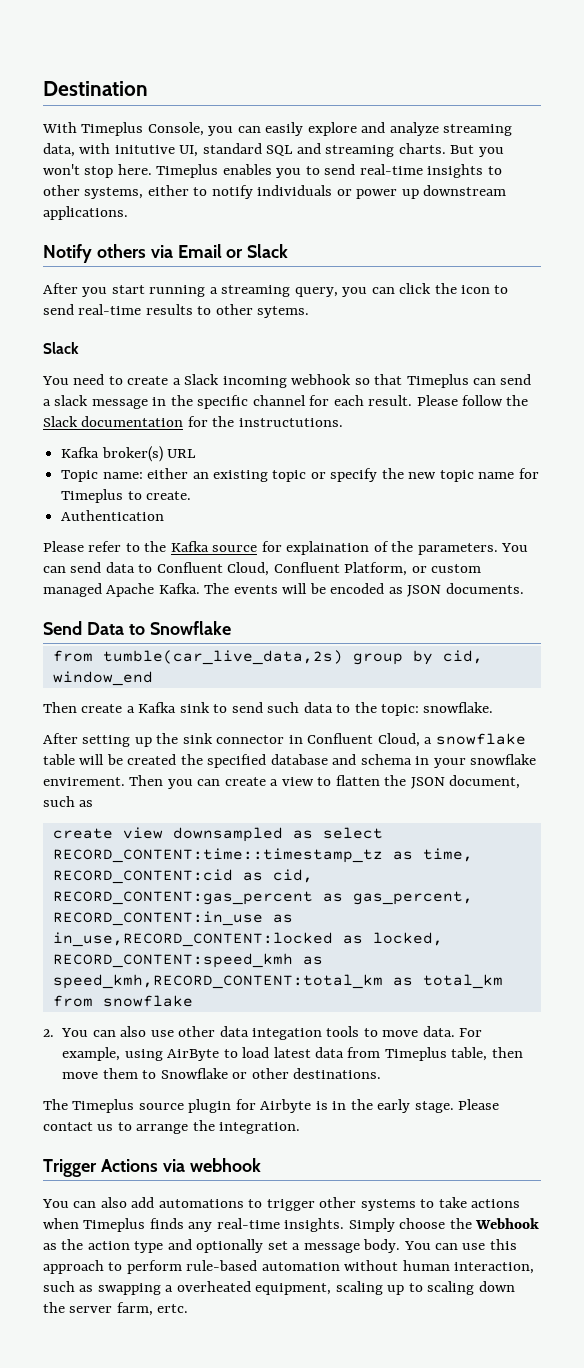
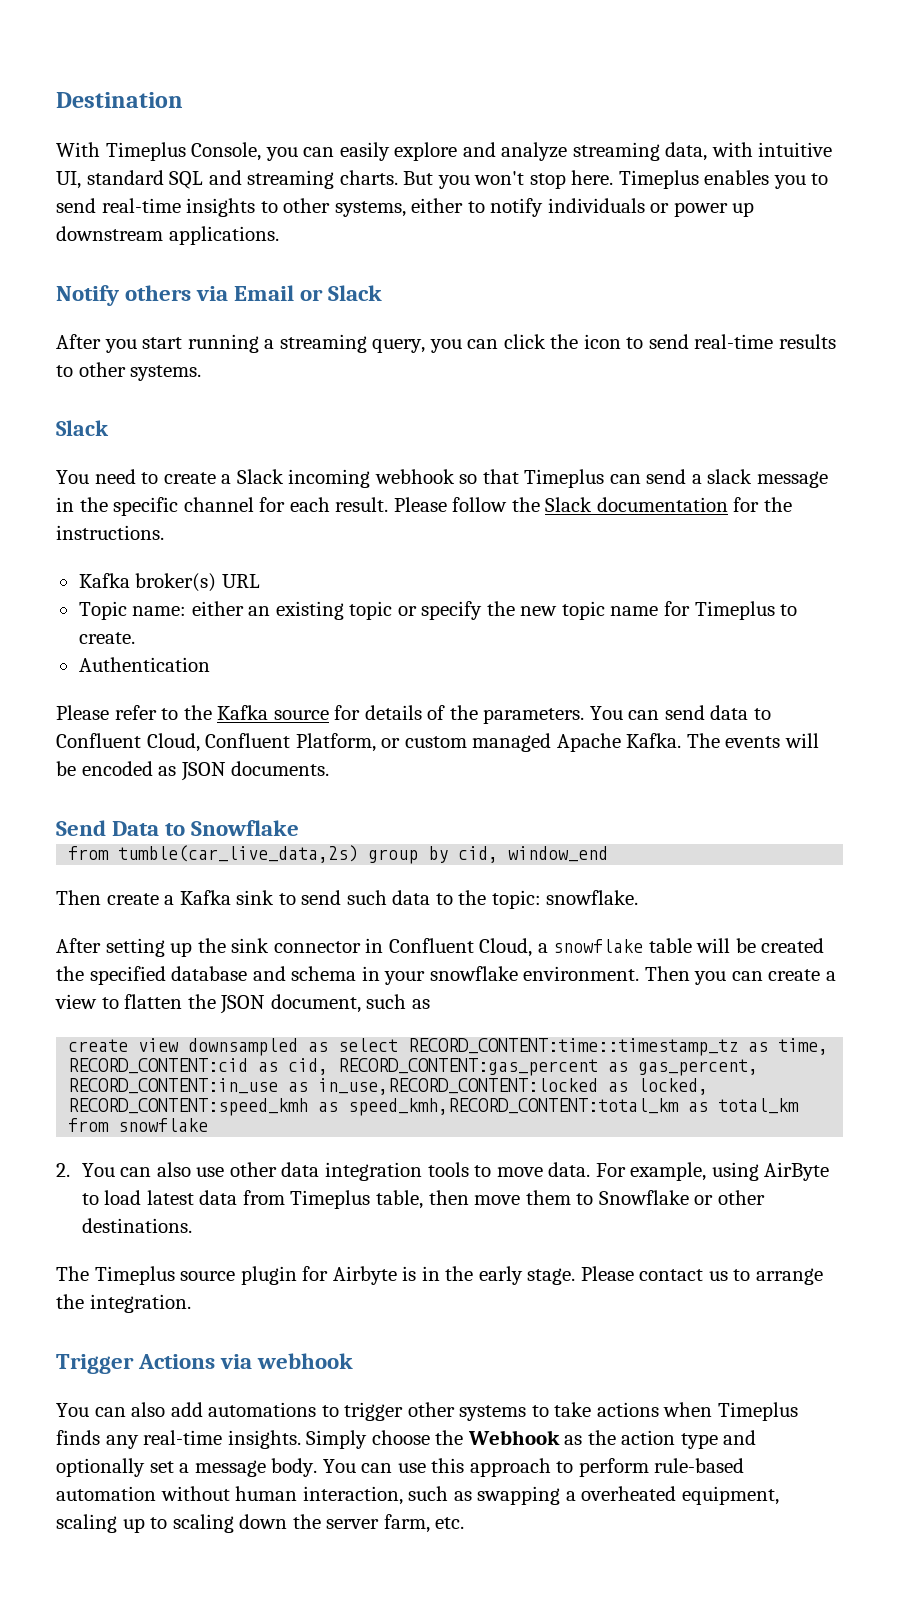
- With Timeplus Console, you can easily explore and analyze streaming data, with initutive UI, standard SQL and streaming charts.
+ With Timeplus Console, you can easily explore and analyze streaming data, with intuitive UI, standard SQL and streaming charts.
- After you start running a streaming query, you can click the icon to send real-time results to other sytems.
+ After you start running a streaming query, you can click the icon to send real-time results to other systems.
- Please follow the Slack documentation for the instructutions.
+ Please follow the Slack documentation for the instructions.
- Please refer to the Kafka source for explaination of the parameters.
+ Please refer to the Kafka source for details of the parameters.
- After setting up the sink connector in Confluent Cloud, a snowflake table will be created the specified database and schema in your snowflake envirement.
+ After setting up the sink connector in Confluent Cloud, a snowflake table will be created the specified database and schema in your snowflake environment.
- 2. You can also use other data integation tools to move data.
+ 2. You can also use other data integration tools to move data.
- You can use this approach to perform rule-based automation without human interaction, such as swapping a overheated equipment, scaling up to scaling down the server farm, ertc.
+ You can use this approach to perform rule-based automation without human interaction, such as swapping a overheated equipment, scaling up to scaling down the server farm, etc.

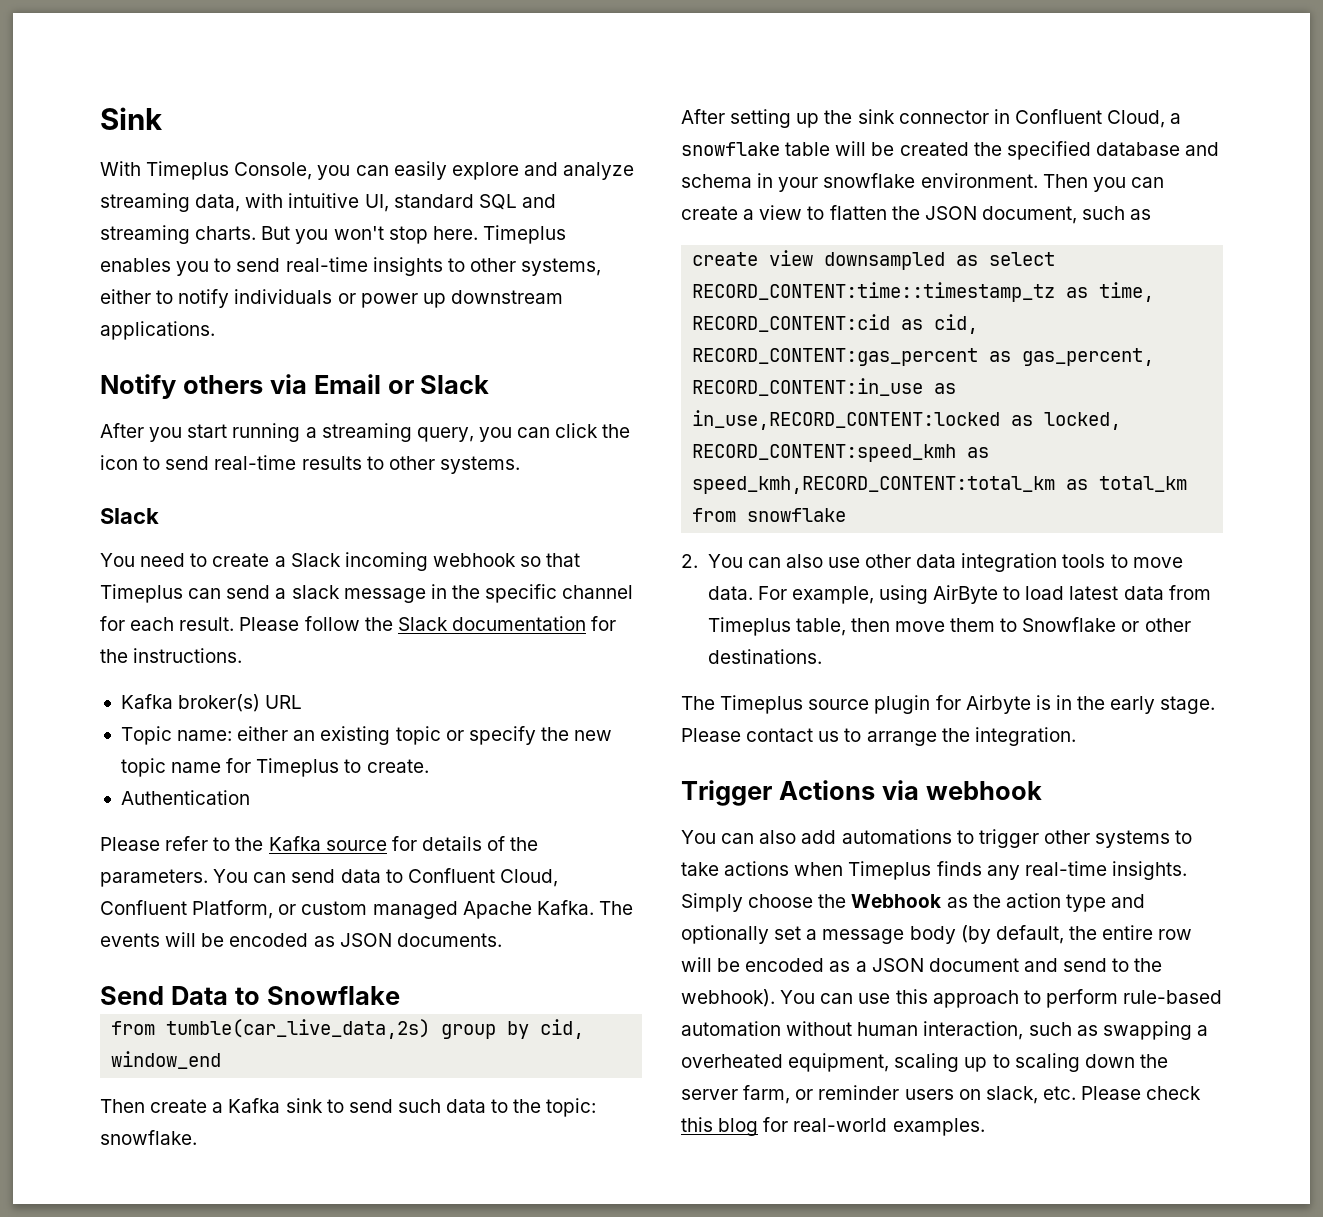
- Destination
+ Sink
- Simply choose the Webhook as the action type and optionally set a message body.
+ Simply choose the Webhook as the action type and optionally set a message body (by default, the entire row will be encoded as a JSON document and send to the webhook).
- You can use this approach to perform rule-based automation without human interaction, such as swapping a overheated equipment, scaling up to scaling down the server farm, etc.
+ You can use this approach to perform rule-based automation without human interaction, such as swapping a overheated equipment, scaling up to scaling down the server farm, or reminder users on slack, etc. Please check this blog for real-world examples.

